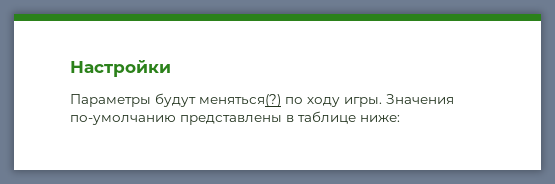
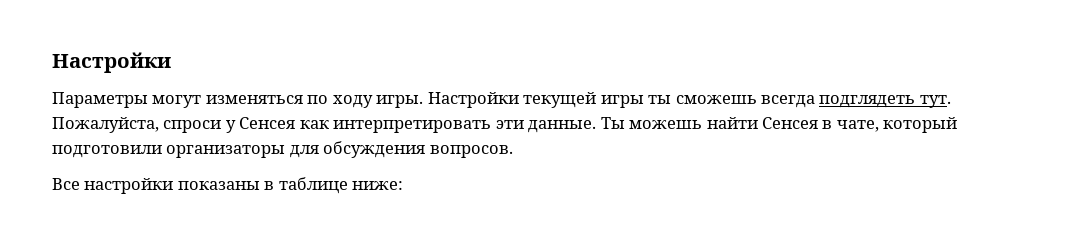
- Параметры будут меняться(?) по ходу игры.
+ Параметры могут изменяться по ходу игры.
- Значения по-умолчанию представлены в таблице ниже:
+ Настройки текущей игры ты сможешь всегда подглядеть тут. Пожалуйста, спроси у Сенсея как интерпретировать эти данные. Ты можешь найти Сенсея в чате, который подготовили организаторы для обсуждения вопросов.
+ Все настройки показаны в таблице ниже:

